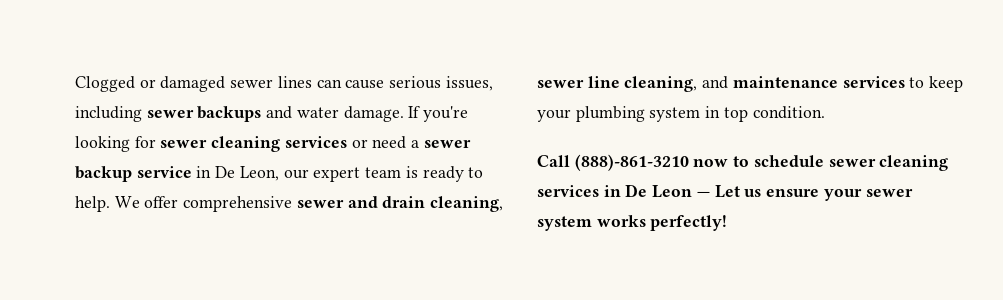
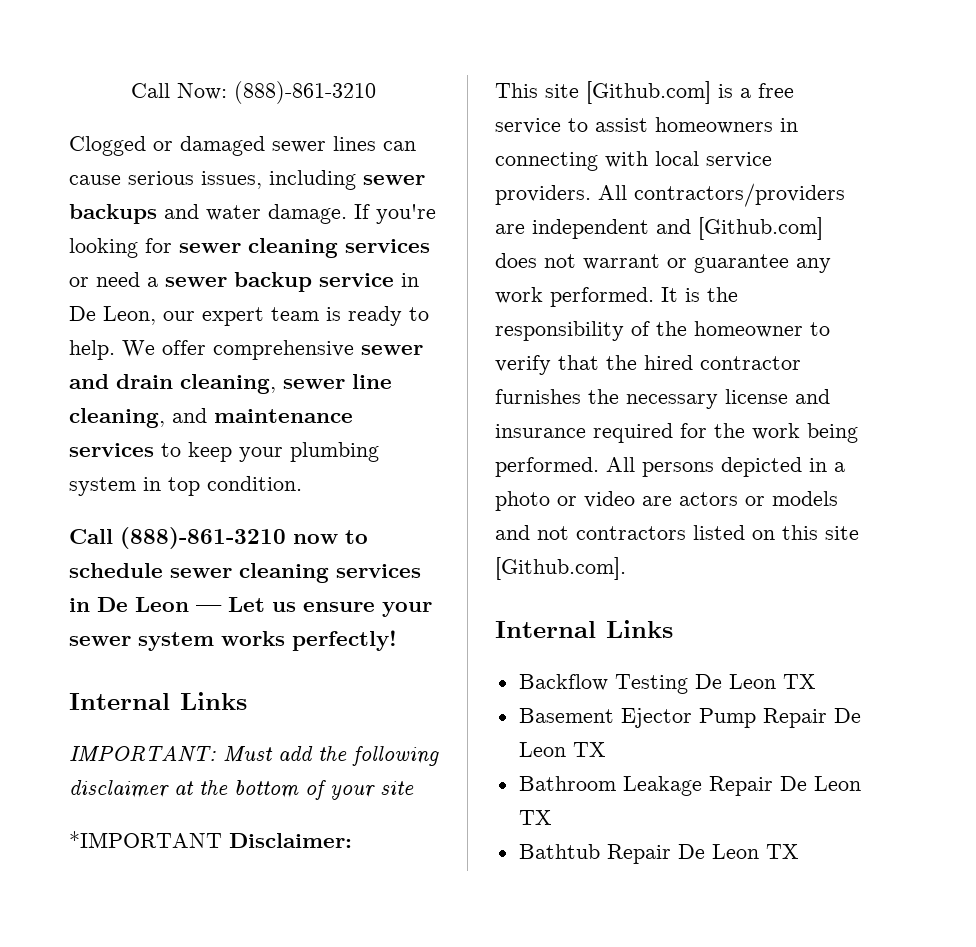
+ Call Now: (888)-861-3210
  Call (888)-861-3210 now to schedule sewer cleaning services in De Leon — Let us ensure your sewer system works perfectly!
+ Internal Links
+ IMPORTANT: Must add the following disclaimer at the bottom of your site
+ *IMPORTANT Disclaimer:
+ This site [Github.com] is a free service to assist homeowners in connecting with local service providers. All contractors/providers are independent and [Github.com] does not warrant or guarantee any work performed. It is the responsibility of the homeowner to verify that the hired contractor furnishes the necessary license and insurance required for the work being performed. All persons depicted in a photo or video are actors or models and not contractors listed on this site [Github.com].
+ Internal Links
+ Backflow Testing De Leon TX
+ Basement Ejector Pump Repair De Leon TX
+ Bathroom Leakage Repair De Leon TX
+ Bathtub Repair De Leon TX

